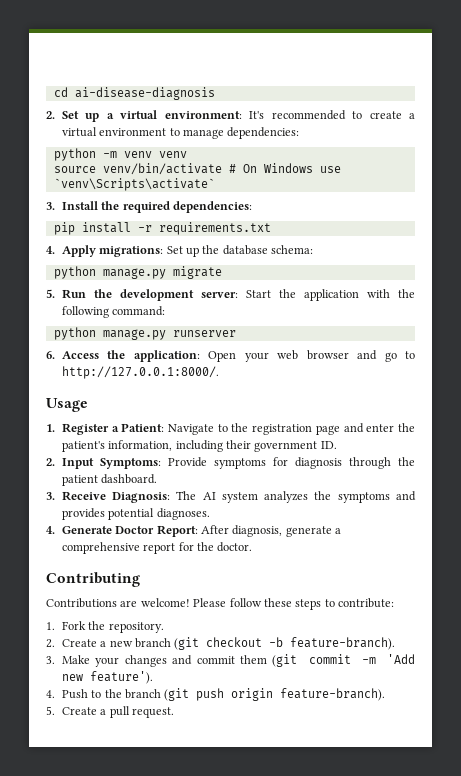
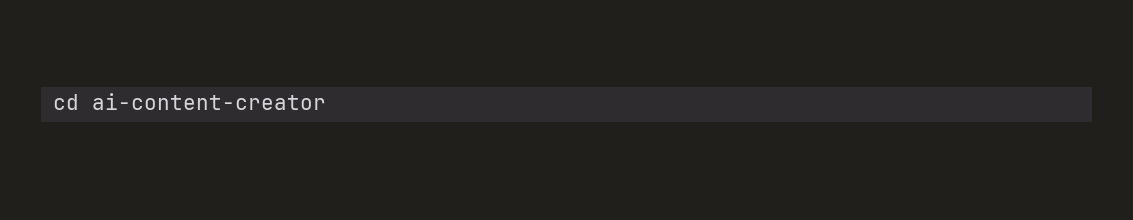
- cd ai-disease-diagnosis
- 2. Set up a virtual environment: It's recommended to create a virtual environment to manage dependencies:
- python -m venv venv
- source venv/bin/activate # On Windows use `venv\Scripts\activate`
- 3. Install the required dependencies:
- pip install -r requirements.txt
- 4. Apply migrations: Set up the database schema:
- python manage.py migrate
- 5. Run the development server: Start the application with the following command:
- python manage.py runserver
- 6. Access the application: Open your web browser and go to http://127.0.0.1:8000/.
- Usage
- 1. Register a Patient: Navigate to the registration page and enter the patient's information, including their government ID.
- 2. Input Symptoms: Provide symptoms for diagnosis through the patient dashboard.
- 3. Receive Diagnosis: The AI system analyzes the symptoms and provides potential diagnoses.
- 4. Generate Doctor Report: After diagnosis, generate a comprehensive report for the doctor.
- Contributing
- Contributions are welcome! Please follow these steps to contribute:
- 1. Fork the repository.
- 2. Create a new branch (git checkout -b feature-branch).
- 3. Make your changes and commit them (git commit -m 'Add new feature').
- 4. Push to the branch (git push origin feature-branch).
- 5. Create a pull request.
+ cd ai-content-creator

